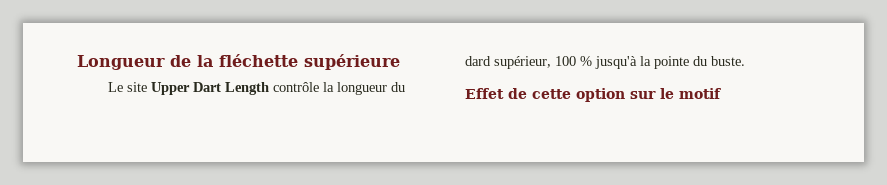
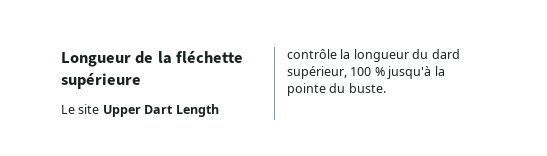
- Effet de cette option sur le motif

